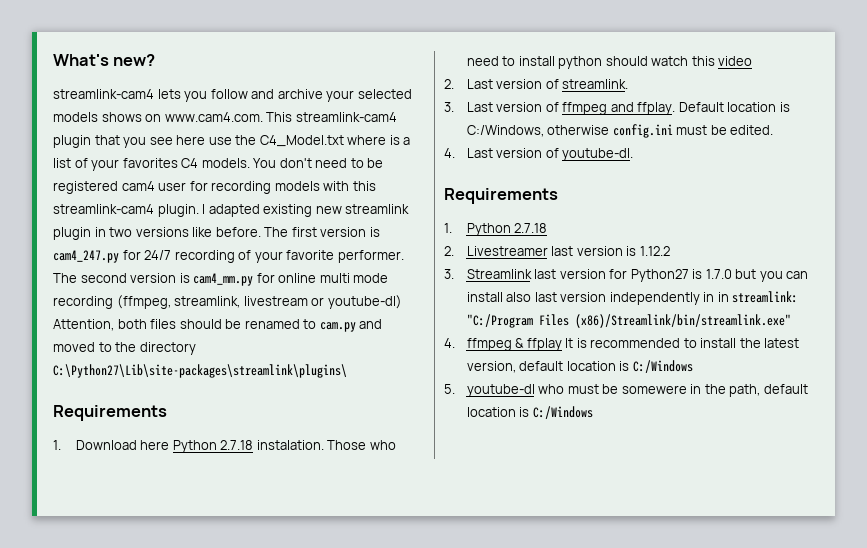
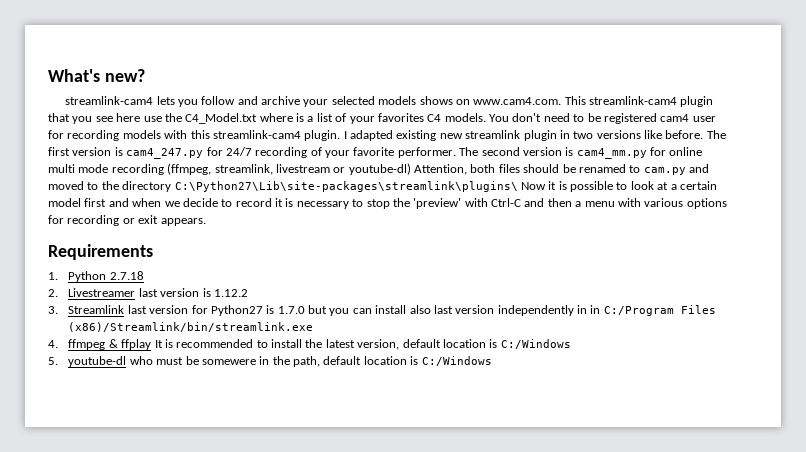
- The second version is cam4_mm.py for online multi mode recording (ffmpeg, streamlink, livestream or youtube-dl) Attention, both files should be renamed to cam.py and moved to the directory C:\Python27\Lib\site-packages\streamlink\plugins\
- Requirements
- 1. Download here Python 2.7.18 instalation. Those who need to install python should watch this video
- 2. Last version of streamlink.
- 3. Last version of ffmpeg and ffplay. Default location is C:/Windows, otherwise config.ini must be edited.
- 4. Last version of youtube-dl.
+ The second version is cam4_mm.py for online multi mode recording (ffmpeg, streamlink, livestream or youtube-dl) Attention, both files should be renamed to cam.py and moved to the directory C:\Python27\Lib\site-packages\streamlink\plugins\ Now it is possible to look at a certain model first and when we decide to record it is necessary to stop the 'preview' with Ctrl-C and then a menu with various options for recording or exit appears.
- 3. Streamlink last version for Python27 is 1.7.0 but you can install also last version independently in in streamlink: "C:/Program Files (x86)/Streamlink/bin/streamlink.exe"
+ 3. Streamlink last version for Python27 is 1.7.0 but you can install also last version independently in in C:/Program Files (x86)/Streamlink/bin/streamlink.exe

